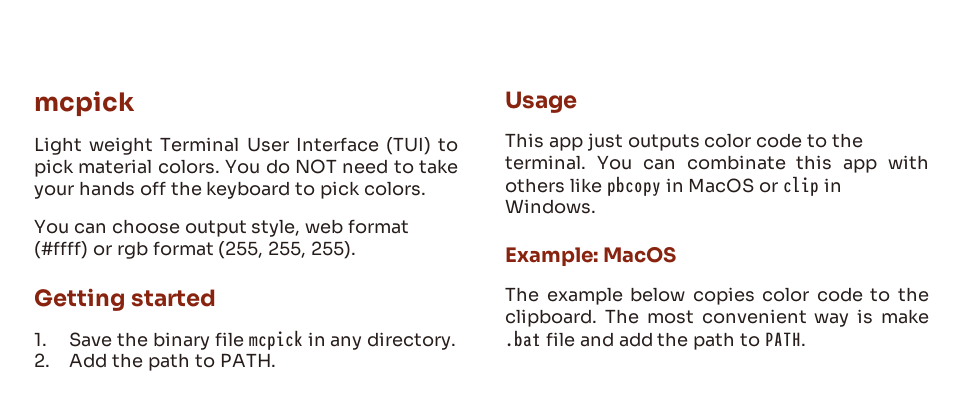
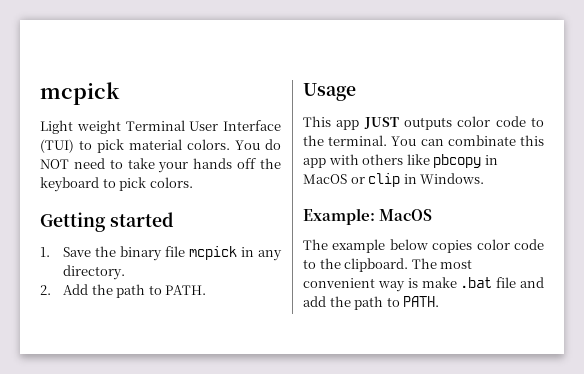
- You can choose output style, web format (#ffff) or rgb format (255, 255, 255).
- This app just outputs color code to the terminal.
+ This app JUST outputs color code to the terminal.

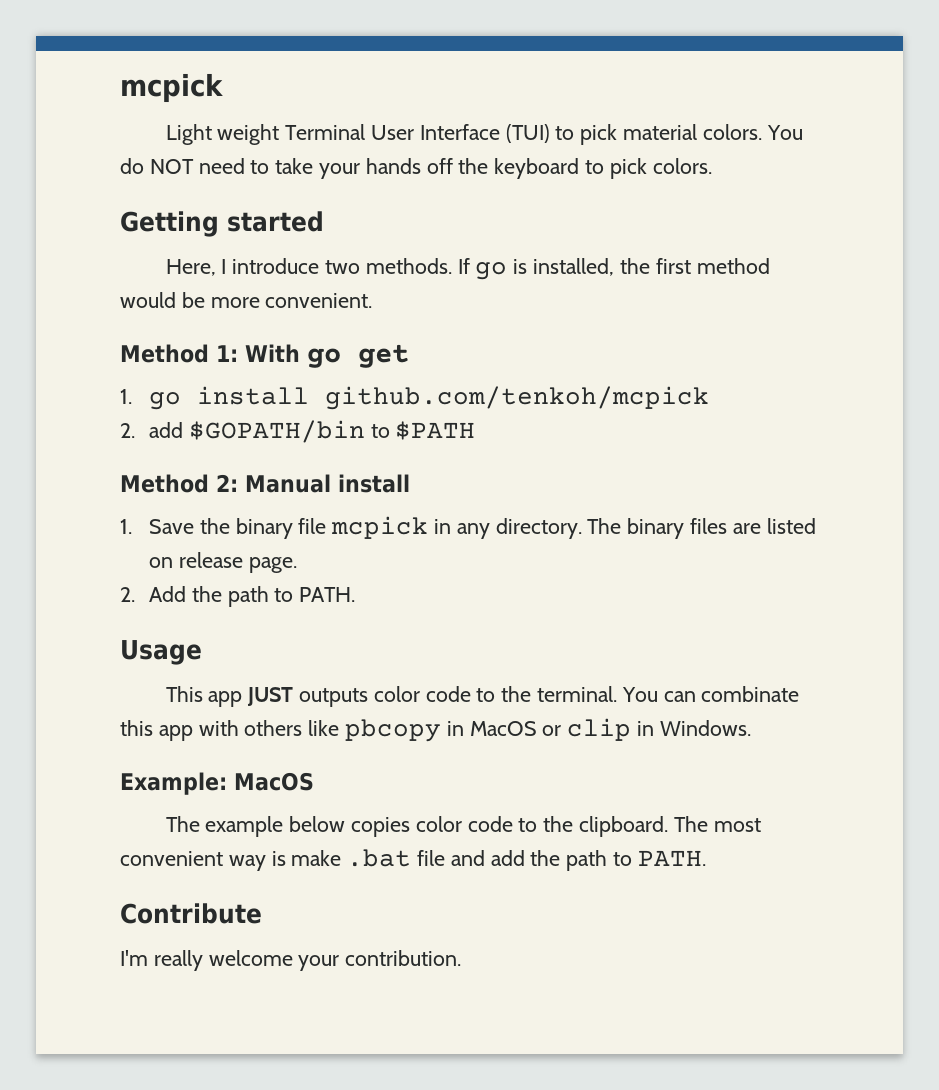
+ Here, I introduce two methods. If go is installed, the first method would be more convenient.
+ Method 1: With go get
+ 1. go install github.com/tenkoh/mcpick
+ 2. add $GOPATH/bin to $PATH
+ Method 2: Manual install
+ The binary files are listed on release page.
+ Contribute
+ I'm really welcome your contribution.

